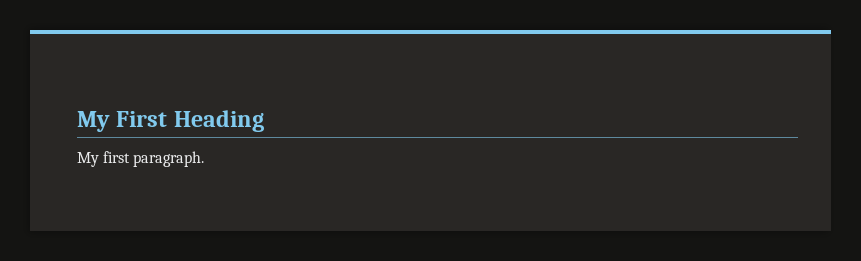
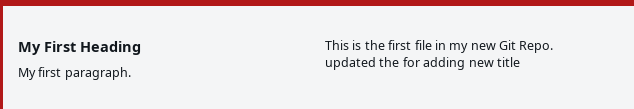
+ This is the first file in my new Git Repo. updated the for adding new title

